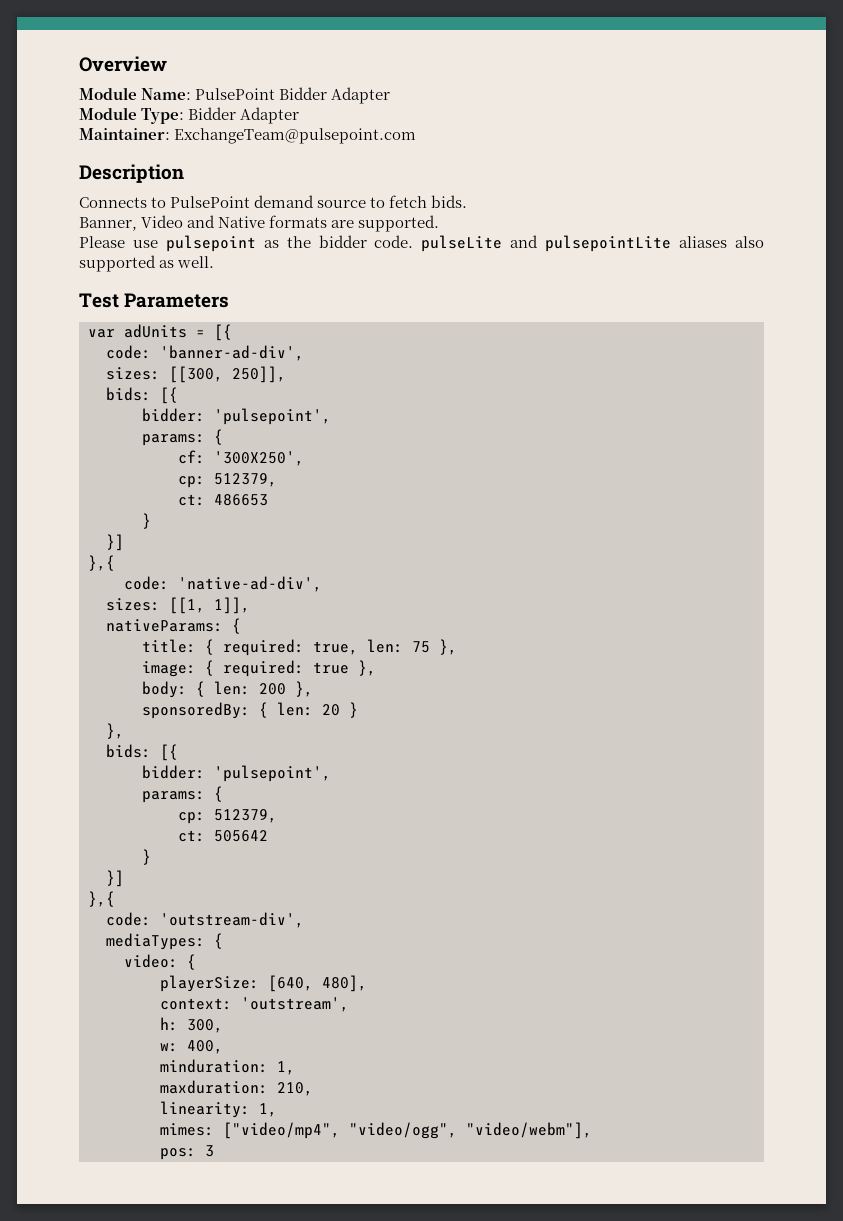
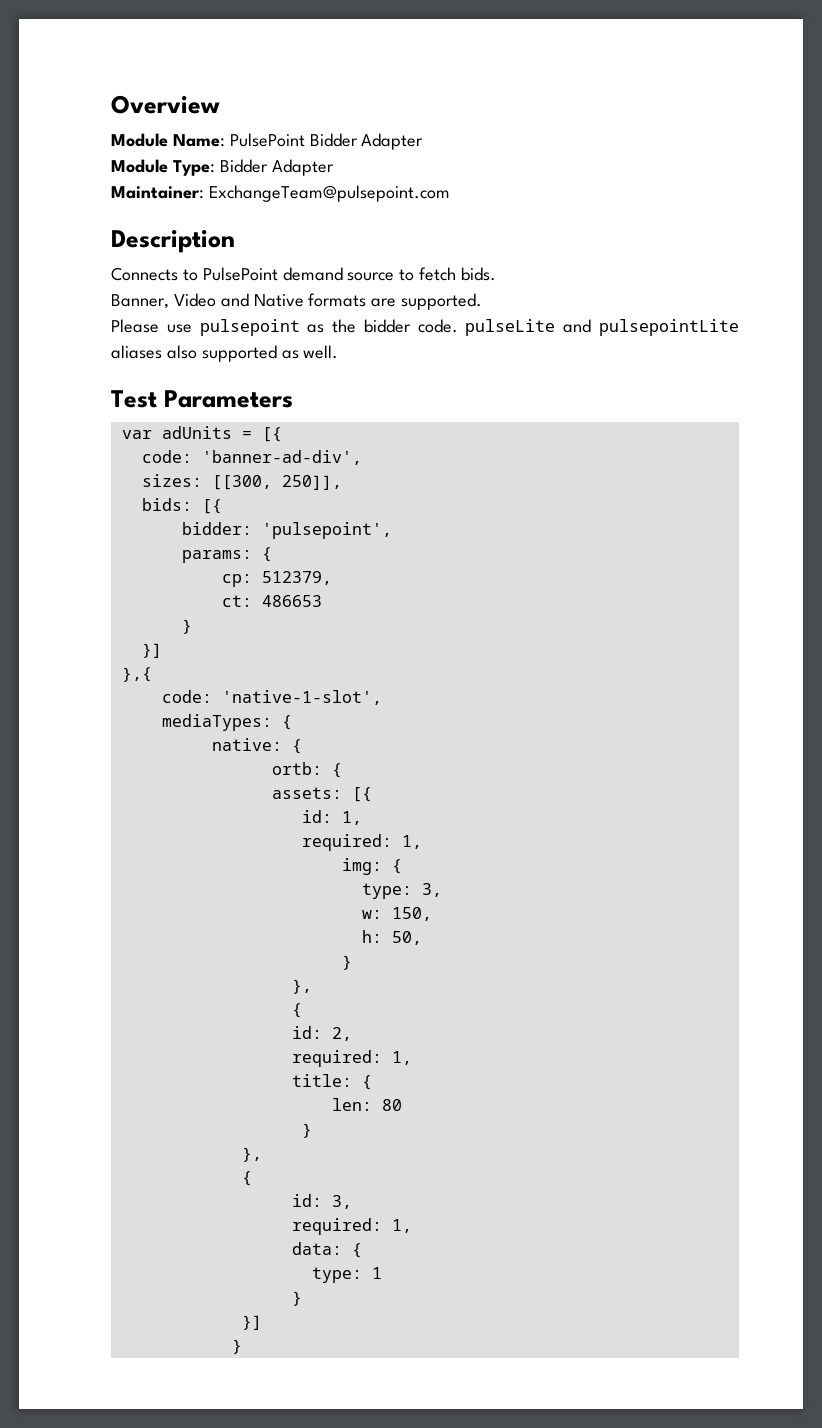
- cf: '300X250',
- code: 'native-ad-div',
- sizes: [[1, 1]],
- nativeParams: {
- title: { required: true, len: 75 },
- image: { required: true },
- body: { len: 200 },
- sponsoredBy: { len: 20 }
+ code: 'native-1-slot',
+ mediaTypes: {
+ native: {
+ ortb: {
+ assets: [{
+ id: 1,
+ required: 1,
+ img: {
+ type: 3,
+ w: 150,
+ h: 50,
+ }
  },
- bids: [{
- bidder: 'pulsepoint',
- params: {
- cp: 512379,
- ct: 505642
+ {
+ id: 2,
+ required: 1,
+ title: {
+ len: 80
+ }
+ },
+ {
+ id: 3,
+ required: 1,
+ data: {
+ type: 1
  }
  }]
- },{
- code: 'outstream-div',
- mediaTypes: {
- video: {
- playerSize: [640, 480],
- context: 'outstream',
- h: 300,
- w: 400,
- minduration: 1,
- maxduration: 210,
- linearity: 1,
- mimes: ["video/mp4", "video/ogg", "video/webm"],
- pos: 3
+ }

